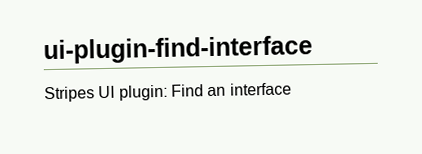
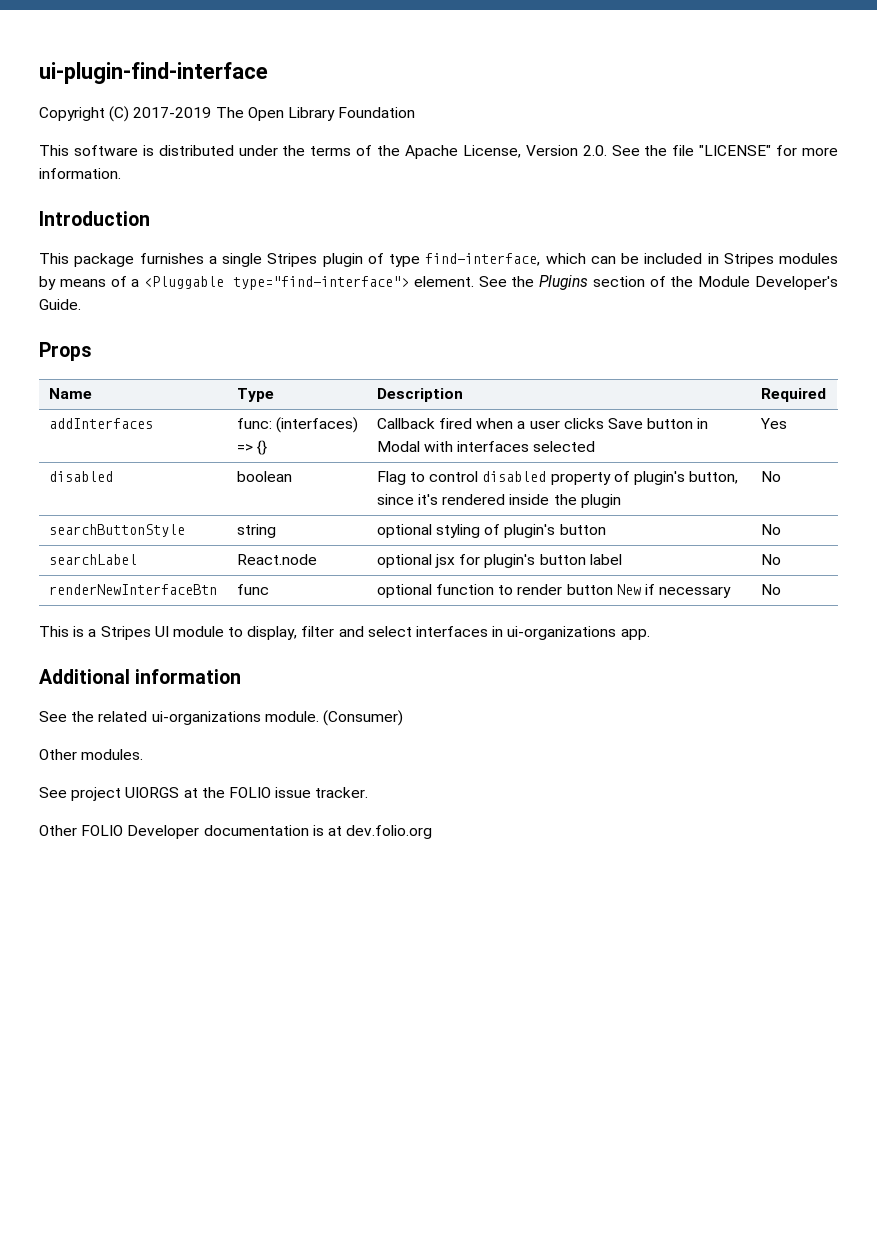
- Stripes UI plugin: Find an interface
+ Copyright (C) 2017-2019 The Open Library Foundation
+ This software is distributed under the terms of the Apache License, Version 2.0. See the file "LICENSE" for more information.
+ Introduction
+ This package furnishes a single Stripes plugin of type find-interface, which can be included in Stripes modules by means of a <Pluggable type="find-interface"> element. See the Plugins section of the Module Developer's Guide.
+ Props
+ Name | Type | Description | Required
+ addInterfaces | func: (interfaces) => {} | Callback fired when a user clicks Save button in Modal with interfaces selected | Yes
+ disabled | boolean | Flag to control disabled property of plugin's button, since it's rendered inside the plugin | No
+ searchButtonStyle | string | optional styling of plugin's button | No
+ searchLabel | React.node | optional jsx for plugin's button label | No
+ renderNewInterfaceBtn | func | optional function to render button New if necessary | No
+ This is a Stripes UI module to display, filter and select interfaces in ui-organizations app.
+ Additional information
+ See the related ui-organizations module. (Consumer)
+ Other modules.
+ See project UIORGS at the FOLIO issue tracker.
+ Other FOLIO Developer documentation is at dev.folio.org

